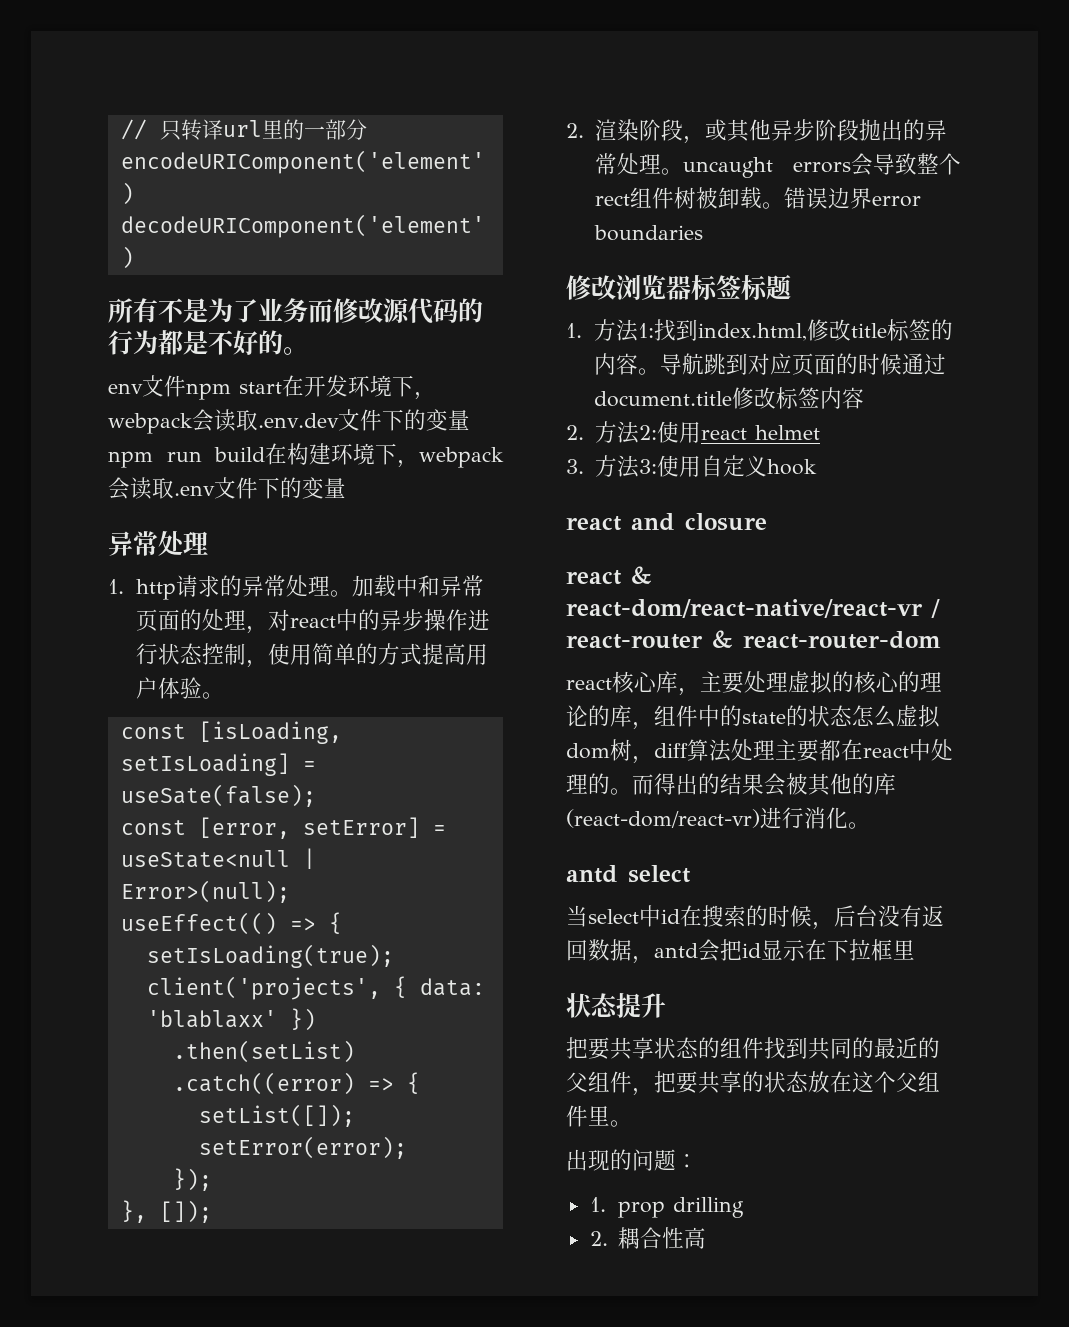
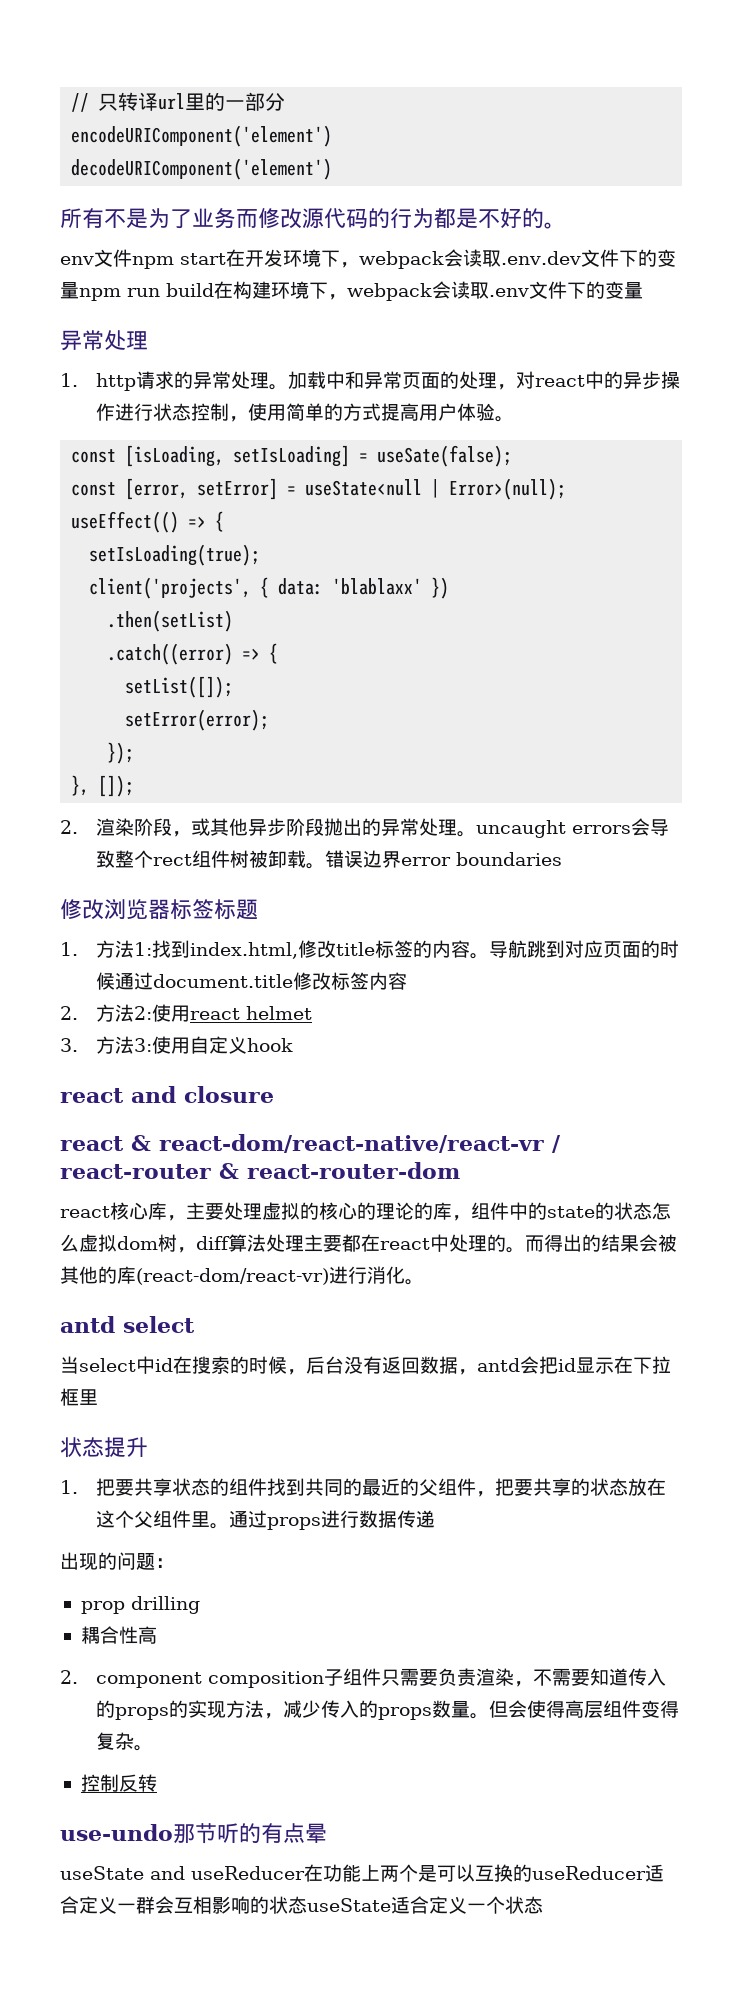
- 把要共享状态的组件找到共同的最近的父组件，把要共享的状态放在这个父组件里。
+ 1.把要共享状态的组件找到共同的最近的父组件，把要共享的状态放在这个父组件里。通过props进行数据传递
- 1. prop drilling
+ prop drilling
- 2.耦合性高
+ 耦合性高
+ 2. component composition子组件只需要负责渲染，不需要知道传入的props的实现方法，减少传入的props数量。但会使得高层组件变得复杂。
+ 控制反转
+ use-undo那节听的有点晕
+ useState and useReducer在功能上两个是可以互换的useReducer适合定义一群会互相影响的状态useState适合定义一个状态

